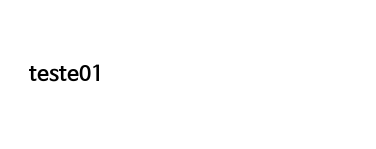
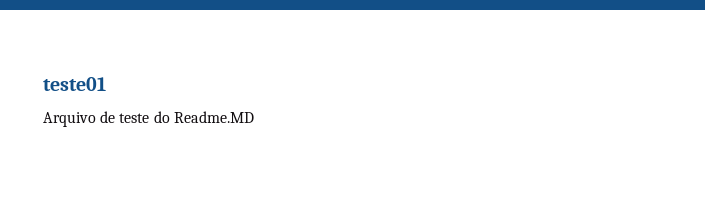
+ Arquivo de teste do Readme.MD

